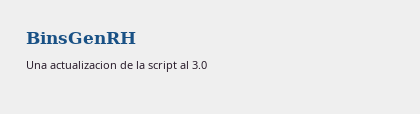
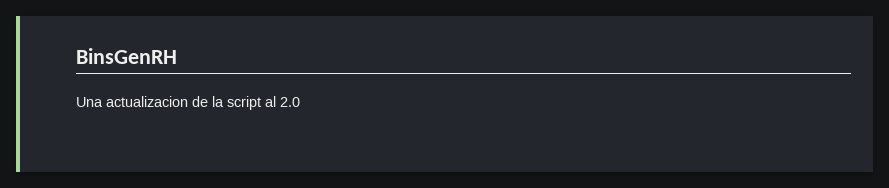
- Una actualizacion de la script al 3.0
+ Una actualizacion de la script al 2.0

